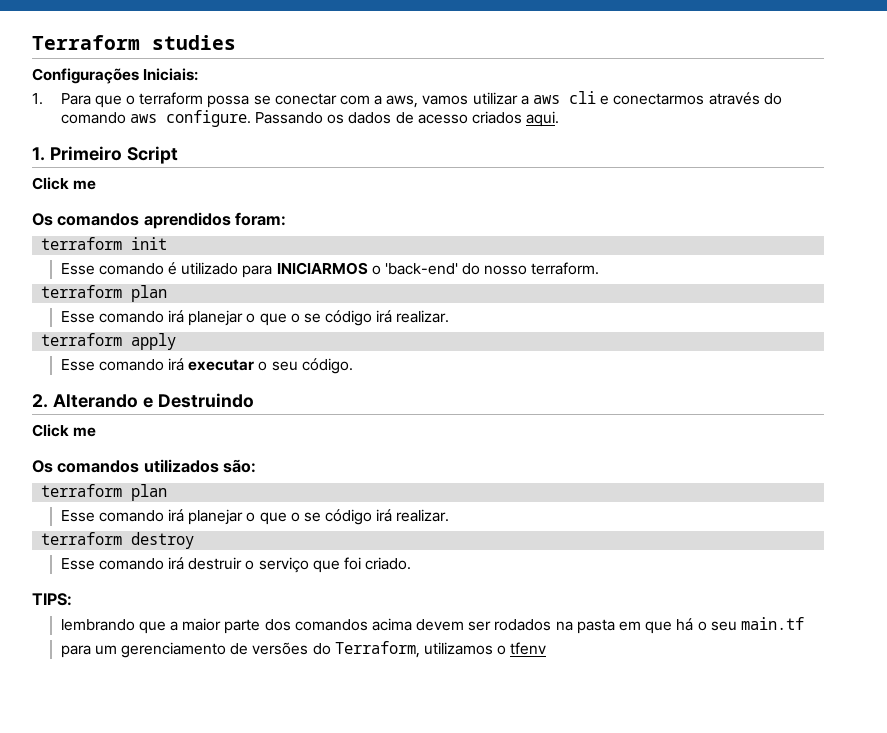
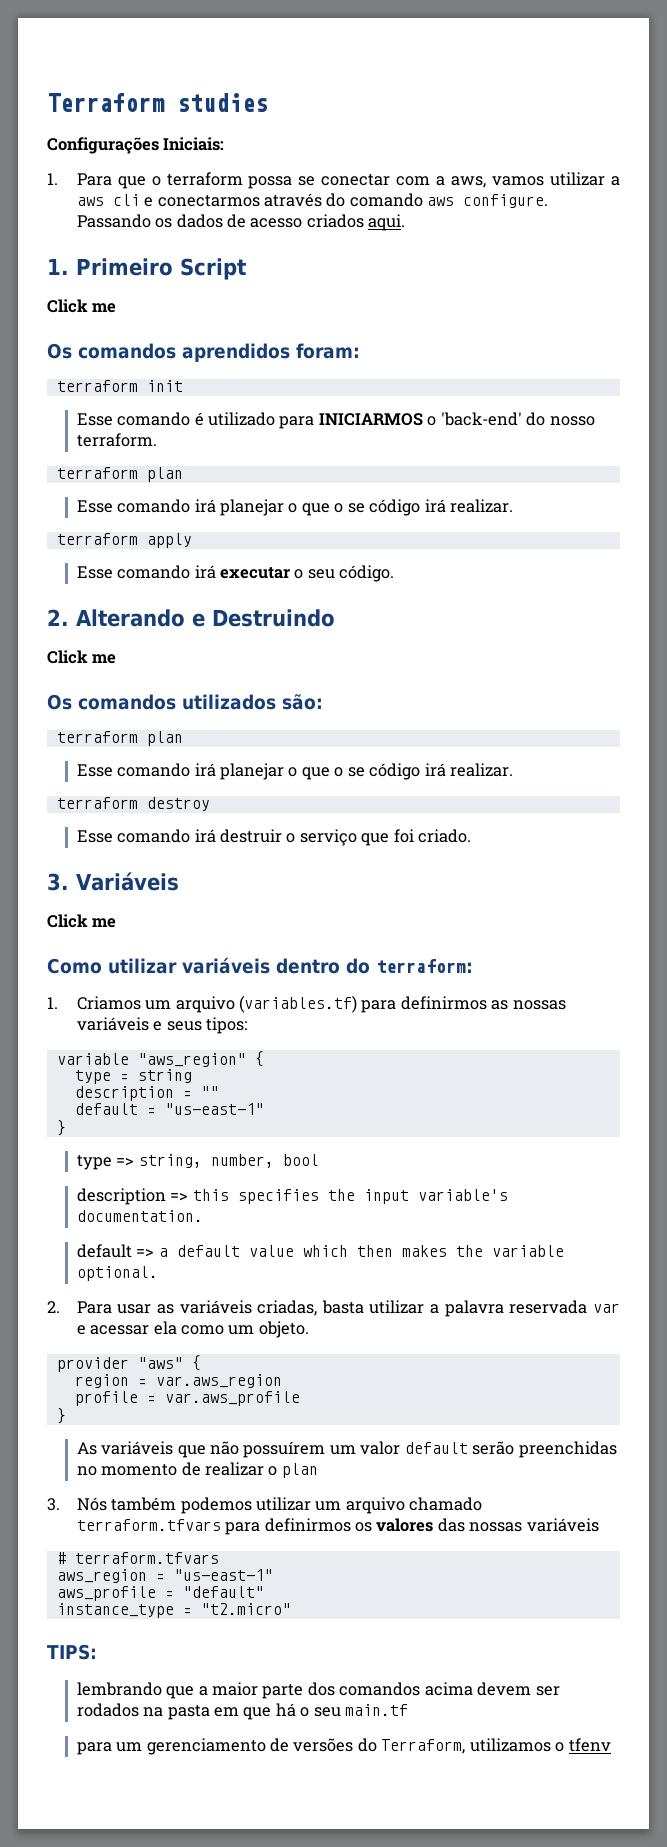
+ 3. Variáveis
+ Click me
+ Como utilizar variáveis dentro do terraform:
+ 1. Criamos um arquivo (variables.tf) para definirmos as nossas variáveis e seus tipos:
+ variable "aws_region" {
+ type = string
+ description = ""
+ default = "us-east-1"
+ }
+ type => string, number, bool
+ description => this specifies the input variable's documentation.
+ default => a default value which then makes the variable optional.
+ 2. Para usar as variáveis criadas, basta utilizar a palavra reservada var e acessar ela como um objeto.
+ provider "aws" {
+ region = var.aws_region
+ profile = var.aws_profile
+ }
+ As variáveis que não possuírem um valor default serão preenchidas no momento de realizar o plan
+ 3. Nós também podemos utilizar um arquivo chamado terraform.tfvars para definirmos os valores das nossas variáveis
+ # terraform.tfvars
+ aws_region = "us-east-1"
+ aws_profile = "default"
+ instance_type = "t2.micro"

